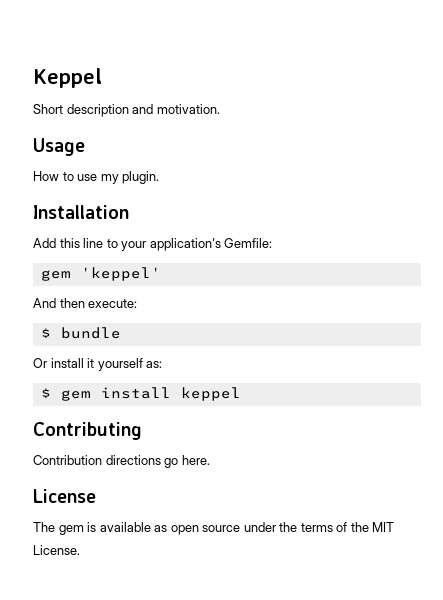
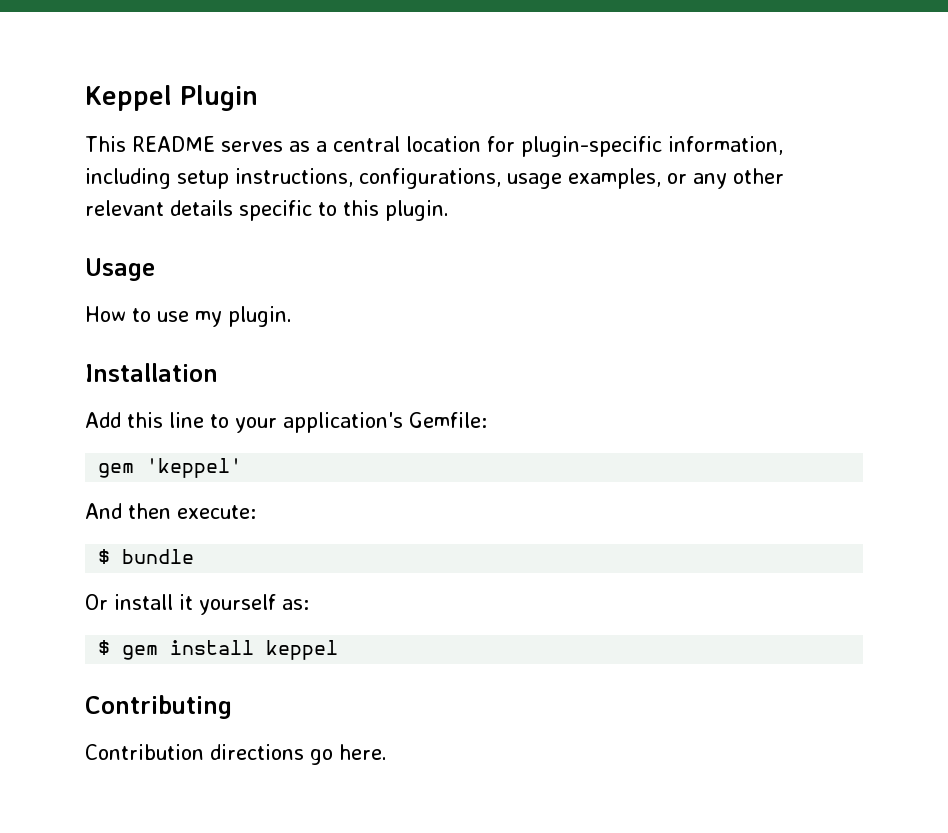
- Keppel
- Short description and motivation.
+ Keppel Plugin
+ This README serves as a central location for plugin-specific information, including setup instructions, configurations, usage examples, or any other relevant details specific to this plugin.
- License
- The gem is available as open source under the terms of the MIT License.

